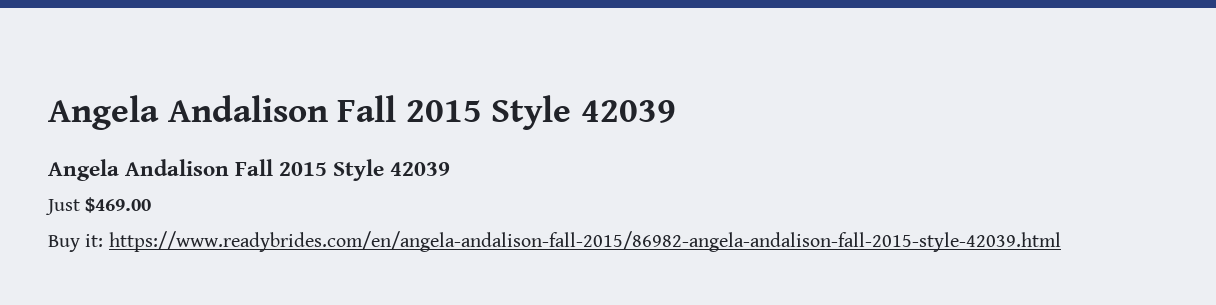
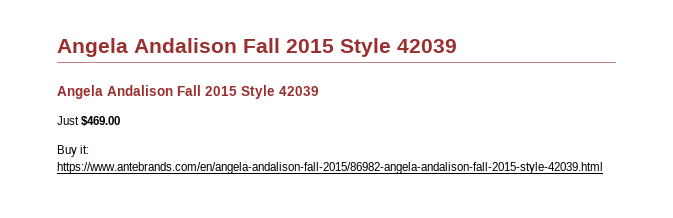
- Buy it: https://www.readybrides.com/en/angela-andalison-fall-2015/86982-angela-andalison-fall-2015-style-42039.html
+ Buy it: https://www.antebrands.com/en/angela-andalison-fall-2015/86982-angela-andalison-fall-2015-style-42039.html

